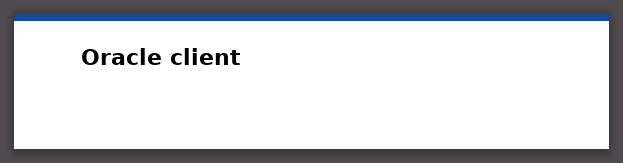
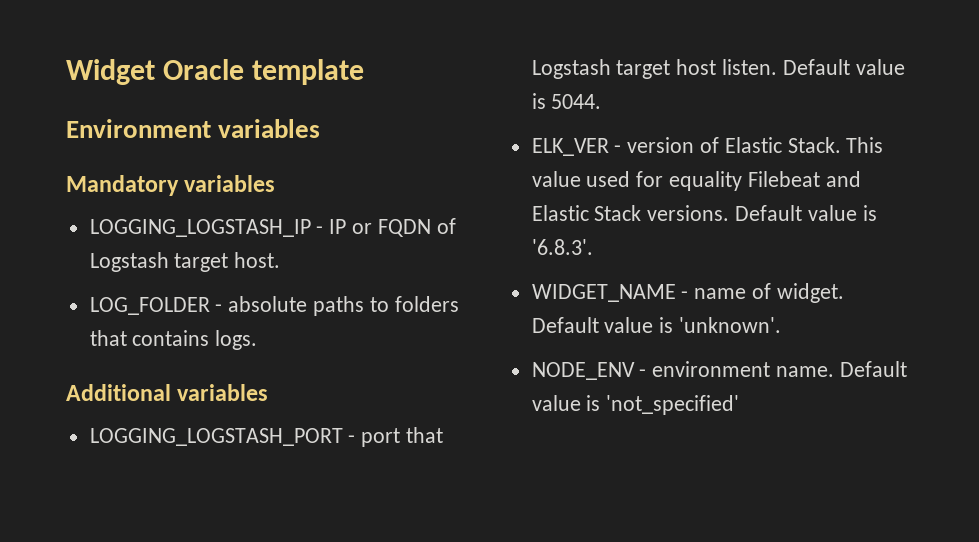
- Oracle client
+ Widget Oracle template
+ Environment variables
+ Mandatory variables
+ LOGGING_LOGSTASH_IP - IP or FQDN of Logstash target host.
+ LOG_FOLDER - absolute paths to folders that contains logs.
+ Additional variables
+ LOGGING_LOGSTASH_PORT - port that Logstash target host listen. Default value is 5044.
+ ELK_VER - version of Elastic Stack. This value used for equality Filebeat and Elastic Stack versions. Default value is '6.8.3'.
+ WIDGET_NAME - name of widget. Default value is 'unknown'.
+ NODE_ENV - environment name. Default value is 'not_specified'

